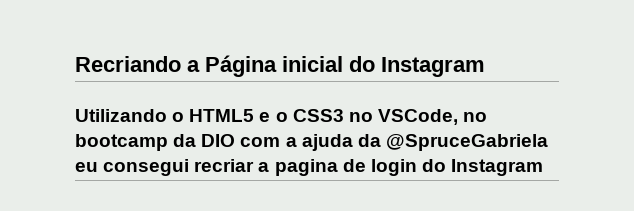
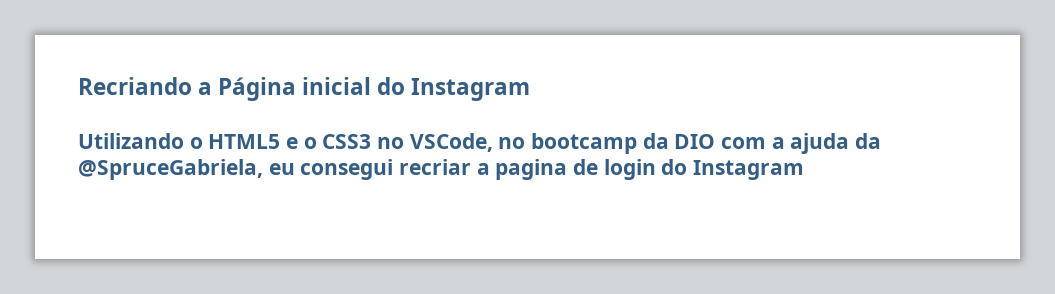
- Utilizando o HTML5 e o CSS3 no VSCode, no bootcamp da DIO com a ajuda da @SpruceGabriela eu consegui recriar a pagina de login do Instagram
+ Utilizando o HTML5 e o CSS3 no VSCode, no bootcamp da DIO com a ajuda da @SpruceGabriela, eu consegui recriar a pagina de login do Instagram

